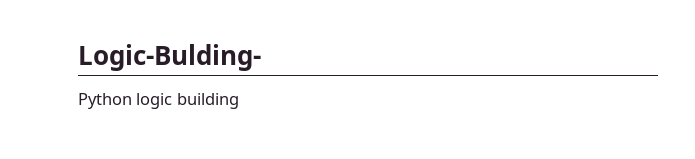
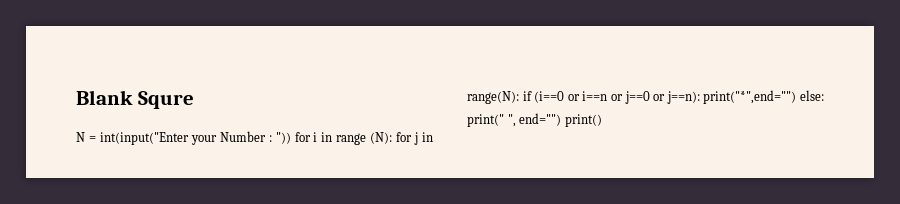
- Logic-Bulding-
- Python logic building
+ Blank Squre
+ N = int(input("Enter your Number : ")) for i in range (N): for j in range(N): if (i==0 or i==n or j==0 or j==n): print("*",end="") else: print(" ", end="") print()

